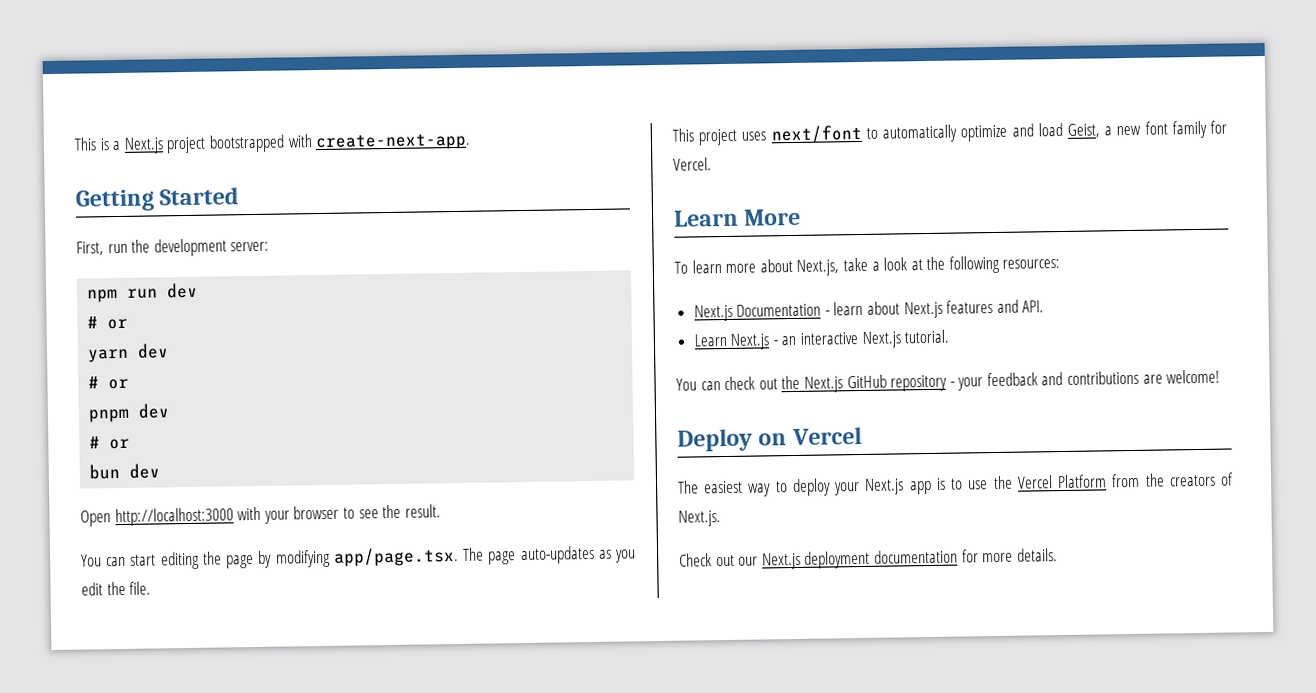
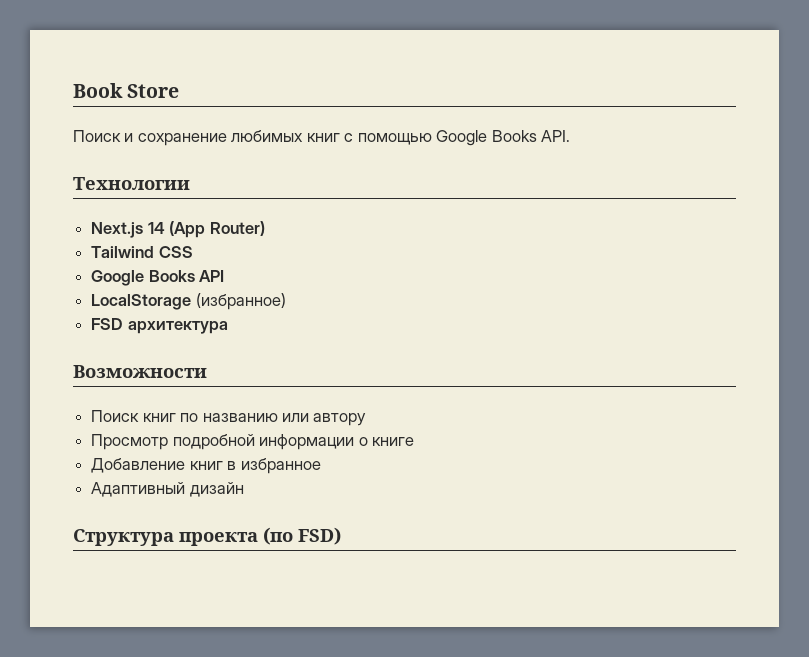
- This is a Next.js project bootstrapped with create-next-app.
- Getting Started
- First, run the development server:
- npm run dev
- # or
- yarn dev
- # or
- pnpm dev
- # or
- bun dev
- Open http://localhost:3000 with your browser to see the result.
- You can start editing the page by modifying app/page.tsx. The page auto-updates as you edit the file.
- This project uses next/font to automatically optimize and load Geist, a new font family for Vercel.
- Learn More
- To learn more about Next.js, take a look at the following resources:
- Next.js Documentation - learn about Next.js features and API.
- Learn Next.js - an interactive Next.js tutorial.
- You can check out the Next.js GitHub repository - your feedback and contributions are welcome!
- Deploy on Vercel
- The easiest way to deploy your Next.js app is to use the Vercel Platform from the creators of Next.js.
- Check out our Next.js deployment documentation for more details.
+ Book Store
+ Поиск и сохранение любимых книг с помощью Google Books API.
+ Технологии
+ Next.js 14 (App Router)
+ Tailwind CSS
+ Google Books API
+ LocalStorage (избранное)
+ FSD архитектура
+ Возможности
+ Поиск книг по названию или автору
+ Просмотр подробной информации о книге
+ Добавление книг в избранное
+ Адаптивный дизайн
+ Структура проекта (по FSD)

